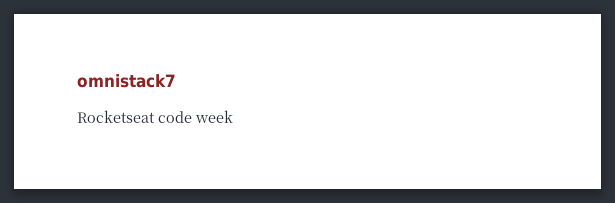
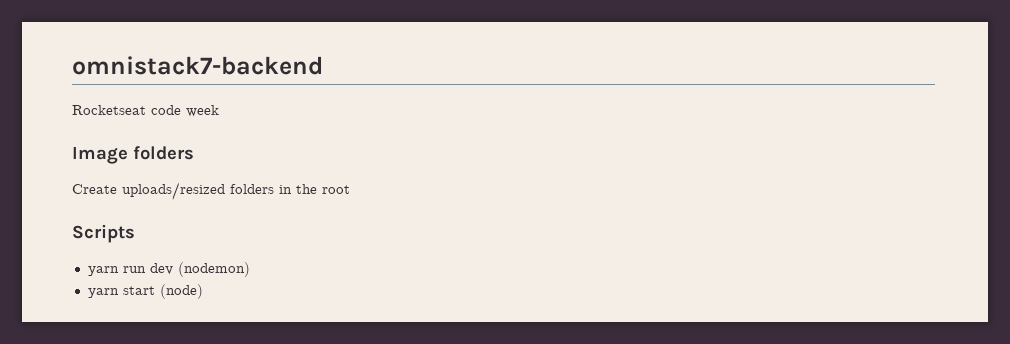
- omnistack7
+ omnistack7-backend
+ Image folders
+ Create uploads/resized folders in the root
+ Scripts
+ yarn run dev (nodemon)
+ yarn start (node)

